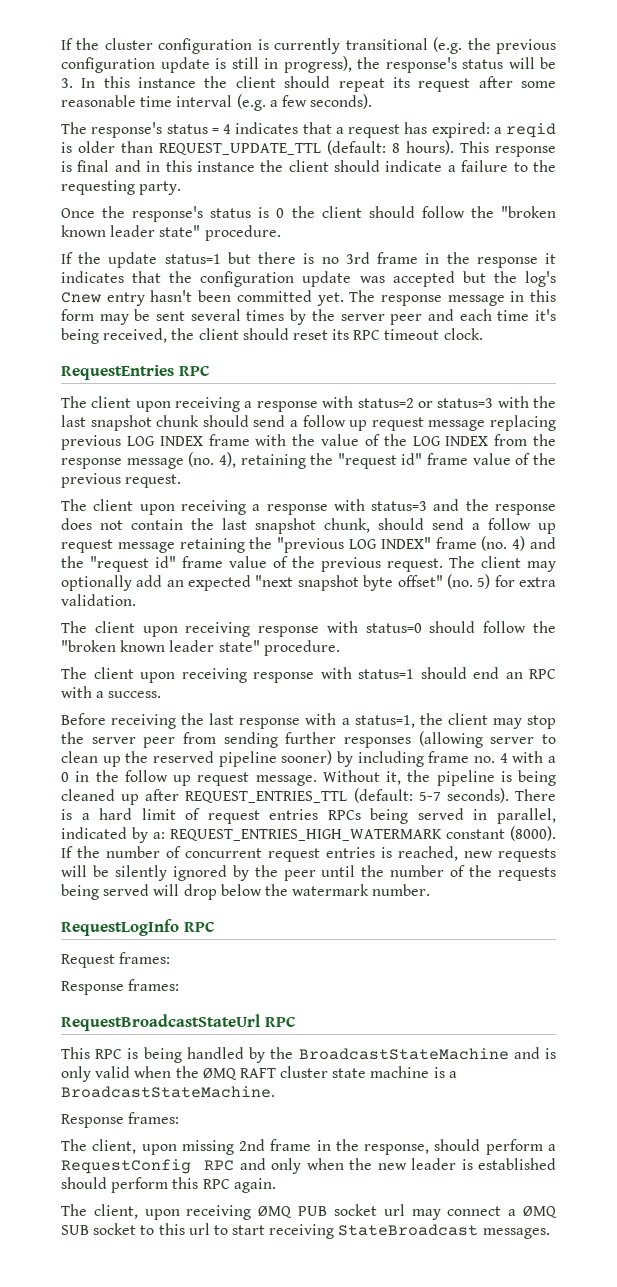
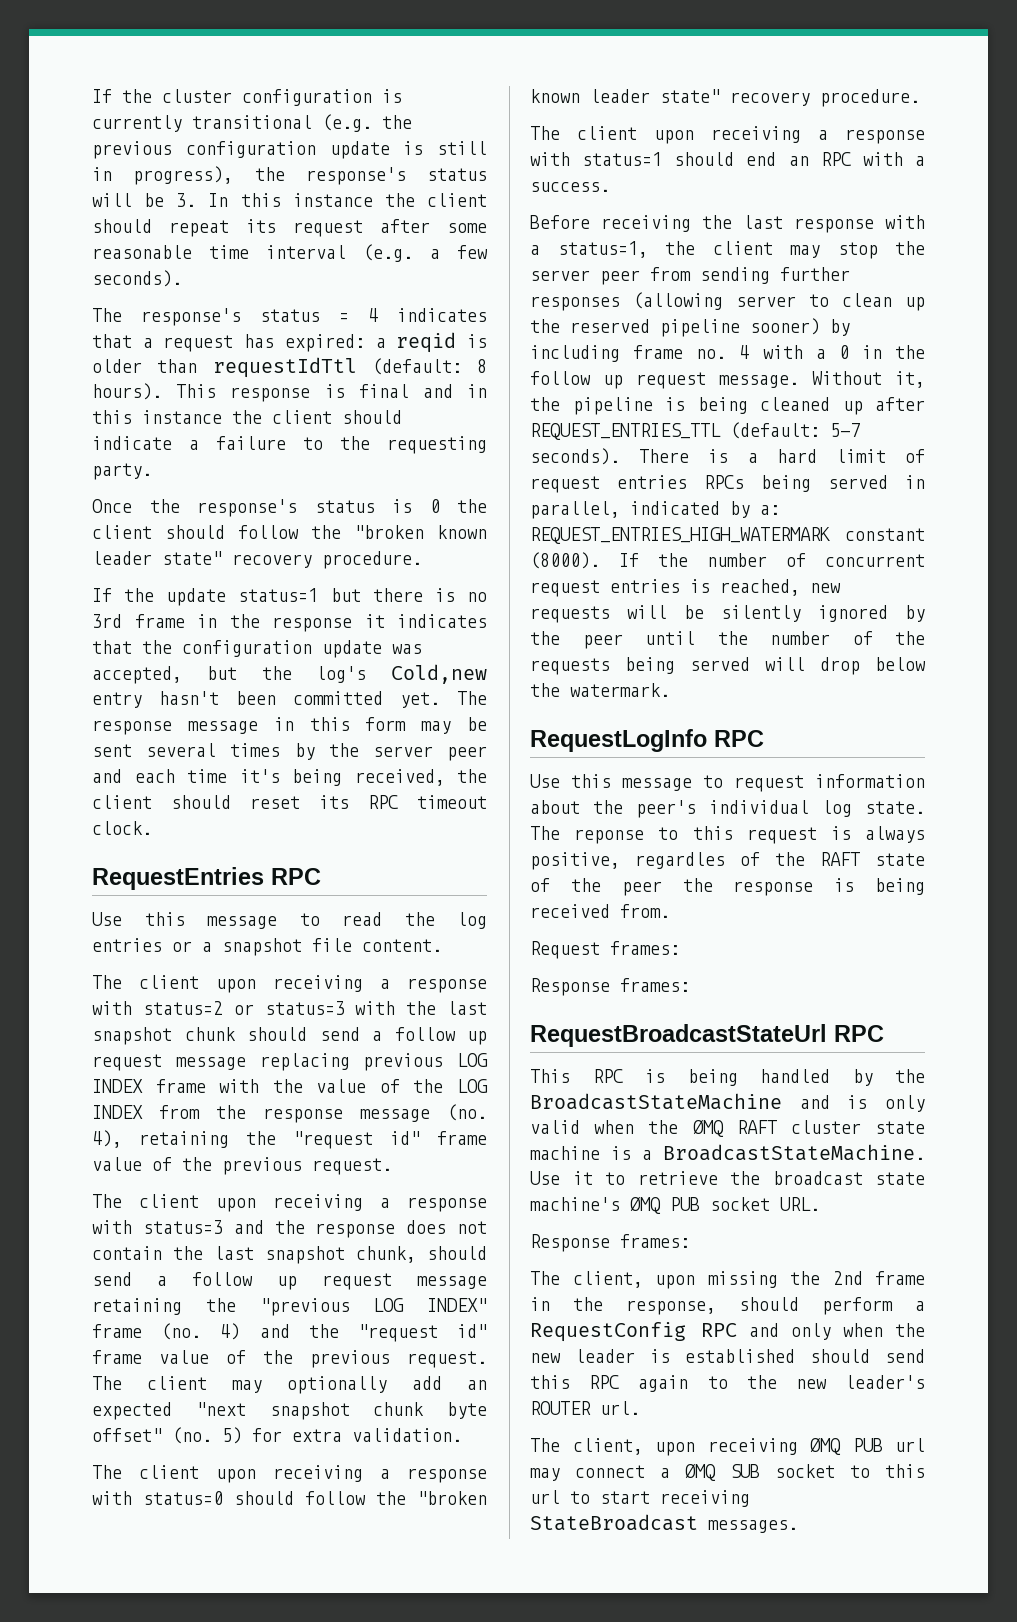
- The response's status = 4 indicates that a request has expired: a reqid is older than REQUEST_UPDATE_TTL (default: 8 hours).
+ The response's status = 4 indicates that a request has expired: a reqid is older than requestIdTtl (default: 8 hours).
- Once the response's status is 0 the client should follow the "broken known leader state" procedure.
+ Once the response's status is 0 the client should follow the "broken known leader state" recovery procedure.
- If the update status=1 but there is no 3rd frame in the response it indicates that the configuration update was accepted but the log's Cnew entry hasn't been committed yet.
+ If the update status=1 but there is no 3rd frame in the response it indicates that the configuration update was accepted, but the log's Cold,new entry hasn't been committed yet.
+ Use this message to read the log entries or a snapshot file content.
- The client may optionally add an expected "next snapshot byte offset" (no. 5) for extra validation.
+ The client may optionally add an expected "next snapshot chunk byte offset" (no. 5) for extra validation.
- The client upon receiving response with status=0 should follow the "broken known leader state" procedure.
+ The client upon receiving a response with status=0 should follow the "broken known leader state" recovery procedure.
- The client upon receiving response with status=1 should end an RPC with a success.
+ The client upon receiving a response with status=1 should end an RPC with a success.
- If the number of concurrent request entries is reached, new requests will be silently ignored by the peer until the number of the requests being served will drop below the watermark number.
+ If the number of concurrent request entries is reached, new requests will be silently ignored by the peer until the number of the requests being served will drop below the watermark.
+ Use this message to request information about the peer's individual log state. The reponse to this request is always positive, regardles of the RAFT state of the peer the response is being received from.
+ Use it to retrieve the broadcast state machine's ØMQ PUB socket URL.
- The client, upon missing 2nd frame in the response, should perform a RequestConfig RPC and only when the new leader is established should perform this RPC again.
+ The client, upon missing the 2nd frame in the response, should perform a RequestConfig RPC and only when the new leader is established should send this RPC again to the new leader's ROUTER url.
- The client, upon receiving ØMQ PUB socket url may connect a ØMQ SUB socket to this url to start receiving StateBroadcast messages.
+ The client, upon receiving ØMQ PUB url may connect a ØMQ SUB socket to this url to start receiving StateBroadcast messages.

